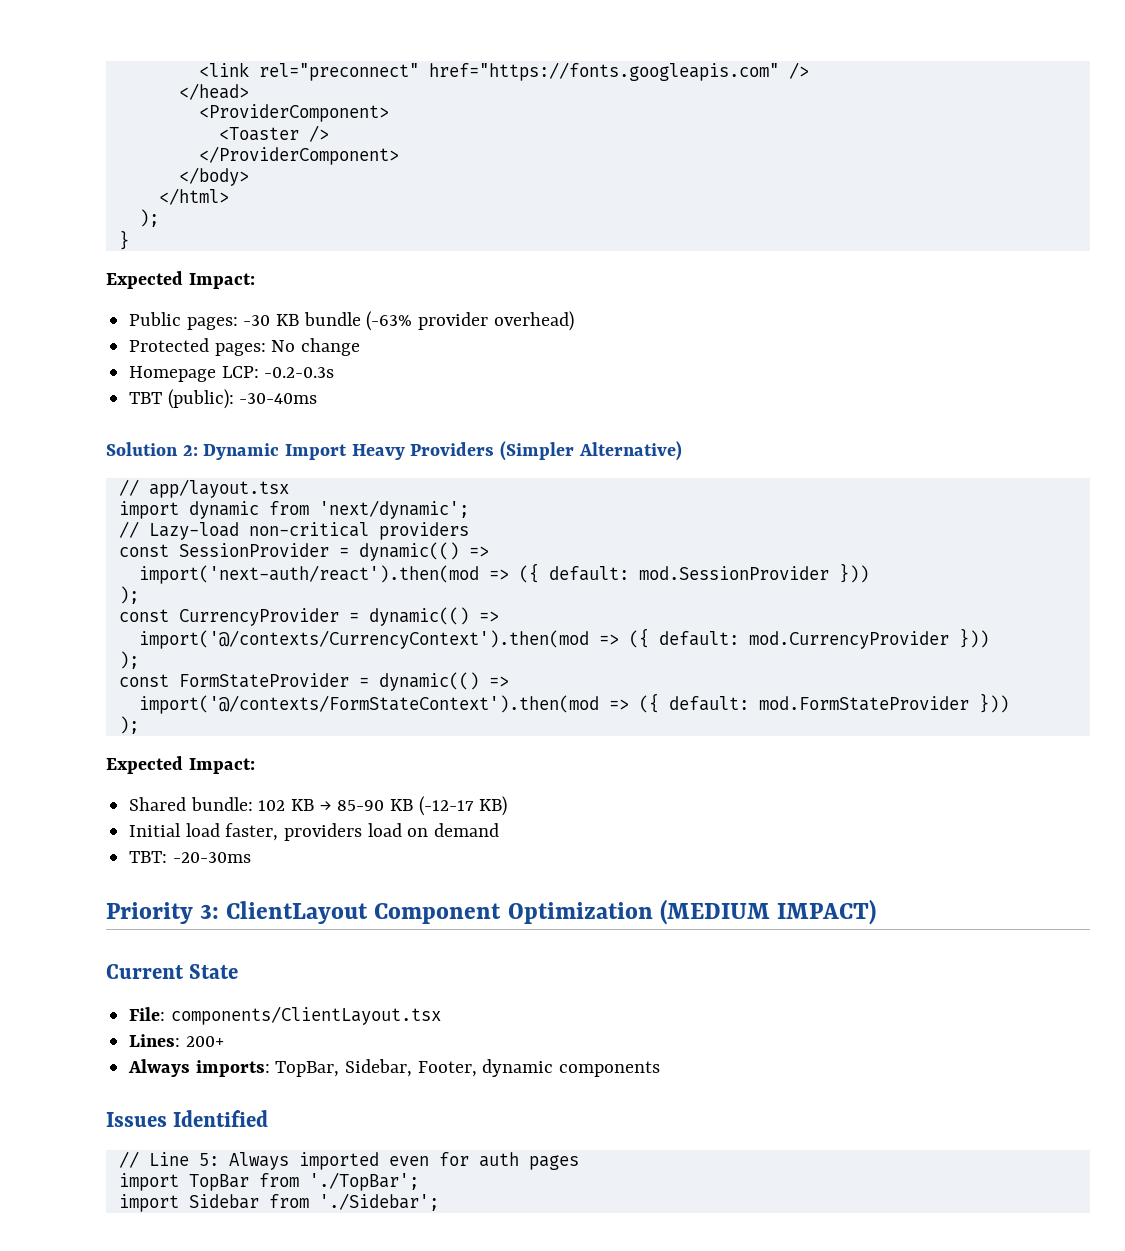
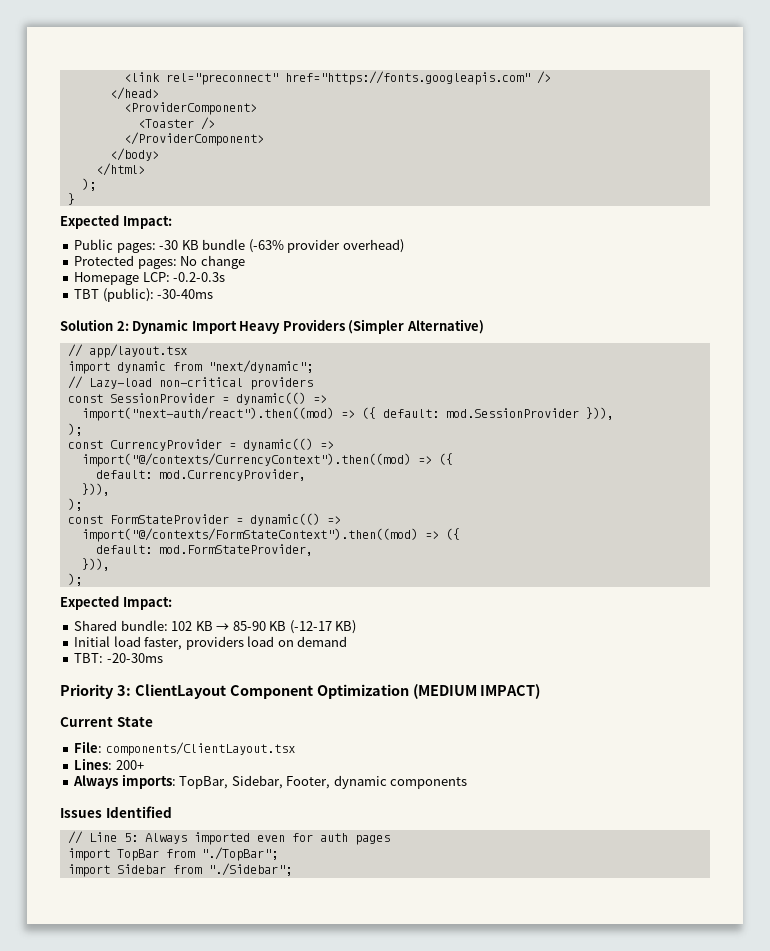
- import dynamic from 'next/dynamic';
+ import dynamic from "next/dynamic";
- import('next-auth/react').then(mod => ({ default: mod.SessionProvider }))
+ import("next-auth/react").then((mod) => ({ default: mod.SessionProvider })),
- import('@/contexts/CurrencyContext').then(mod => ({ default: mod.CurrencyProvider }))
+ import("@/contexts/CurrencyContext").then((mod) => ({
+ default: mod.CurrencyProvider,
+ })),
- import('@/contexts/FormStateContext').then(mod => ({ default: mod.FormStateProvider }))
+ import("@/contexts/FormStateContext").then((mod) => ({
+ default: mod.FormStateProvider,
+ })),
- import TopBar from './TopBar';
+ import TopBar from "./TopBar";
- import Sidebar from './Sidebar';
+ import Sidebar from "./Sidebar";

